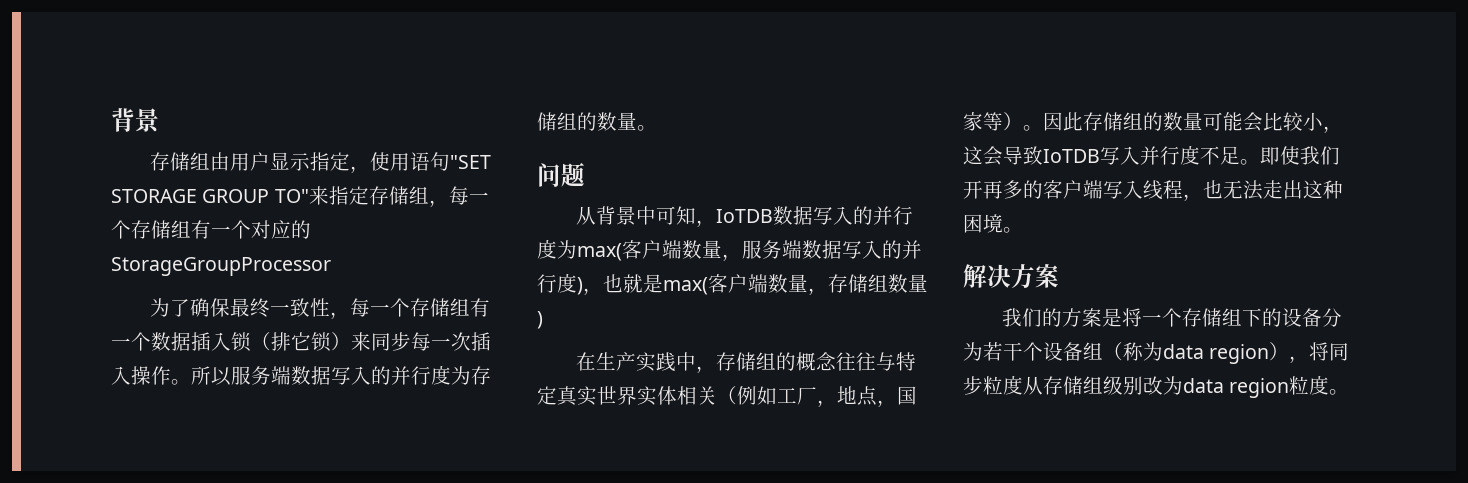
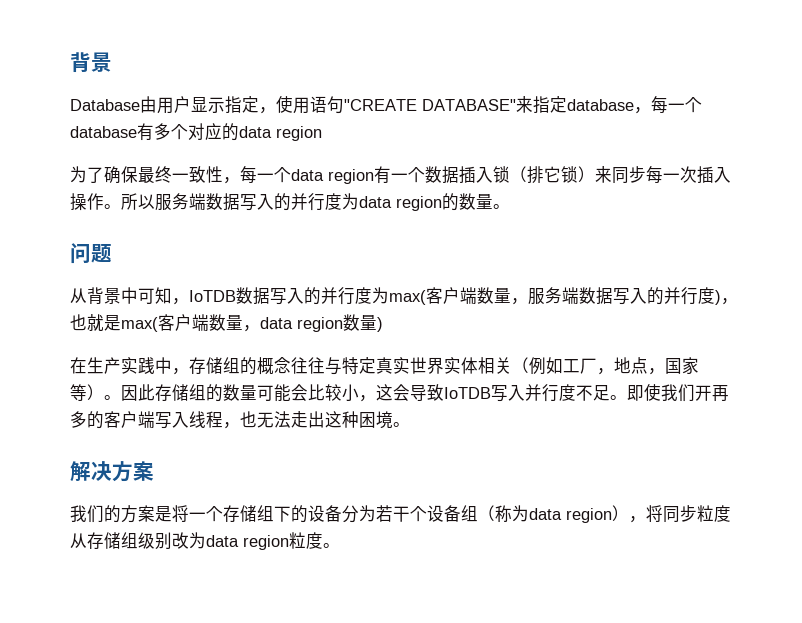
- 存储组由用户显示指定，使用语句"SET STORAGE GROUP TO"来指定存储组，每一个存储组有一个对应的StorageGroupProcessor
+ Database由用户显示指定，使用语句"CREATE DATABASE"来指定database，每一个database有多个对应的data region
- 为了确保最终一致性，每一个存储组有一个数据插入锁（排它锁）来同步每一次插入操作。
+ 为了确保最终一致性，每一个data region有一个数据插入锁（排它锁）来同步每一次插入操作。
- 所以服务端数据写入的并行度为存储组的数量。
+ 所以服务端数据写入的并行度为data region的数量。
- 从背景中可知，IoTDB数据写入的并行度为max(客户端数量，服务端数据写入的并行度)，也就是max(客户端数量，存储组数量)
+ 从背景中可知，IoTDB数据写入的并行度为max(客户端数量，服务端数据写入的并行度)，也就是max(客户端数量，data region数量)

